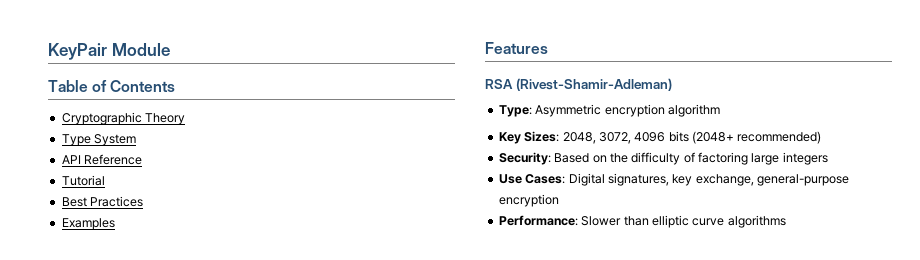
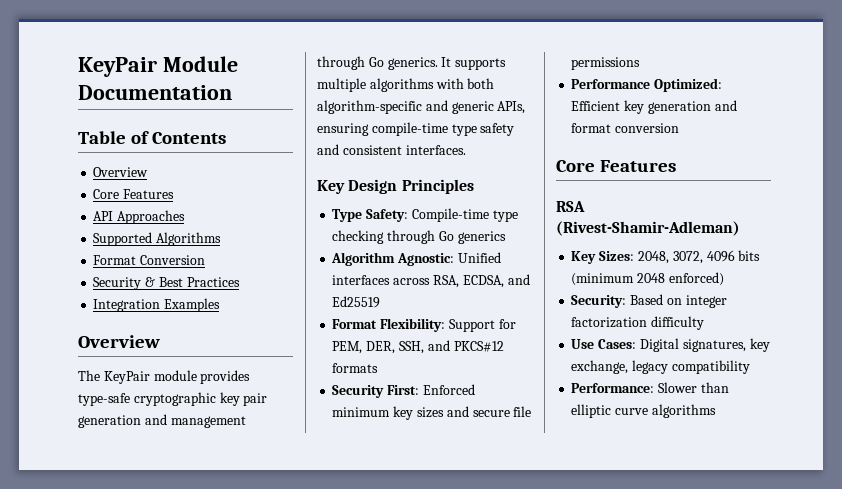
- KeyPair Module
+ KeyPair Module Documentation
  Table of Contents
- Cryptographic Theory
- Type System
- API Reference
- Tutorial
- Best Practices
+ Overview
+ Core Features
+ API Approaches
+ Supported Algorithms
+ Format Conversion
+ Security & Best Practices
- Examples
- Features
+ Integration Examples
+ Overview
+ The KeyPair module provides type-safe cryptographic key pair generation and management through Go generics. It supports multiple algorithms with both algorithm-specific and generic APIs, ensuring compile-time type safety and consistent interfaces.
+ Key Design Principles
+ Type Safety: Compile-time type checking through Go generics
+ Algorithm Agnostic: Unified interfaces across RSA, ECDSA, and Ed25519
+ Format Flexibility: Support for PEM, DER, SSH, and PKCS#12 formats
+ Security First: Enforced minimum key sizes and secure file permissions
+ Performance Optimized: Efficient key generation and format conversion
+ Core Features
- Type: Asymmetric encryption algorithm
- Key Sizes: 2048, 3072, 4096 bits (2048+ recommended)
+ Key Sizes: 2048, 3072, 4096 bits (minimum 2048 enforced)
- Security: Based on the difficulty of factoring large integers
+ Security: Based on integer factorization difficulty
- Use Cases: Digital signatures, key exchange, general-purpose encryption
+ Use Cases: Digital signatures, key exchange, legacy compatibility

